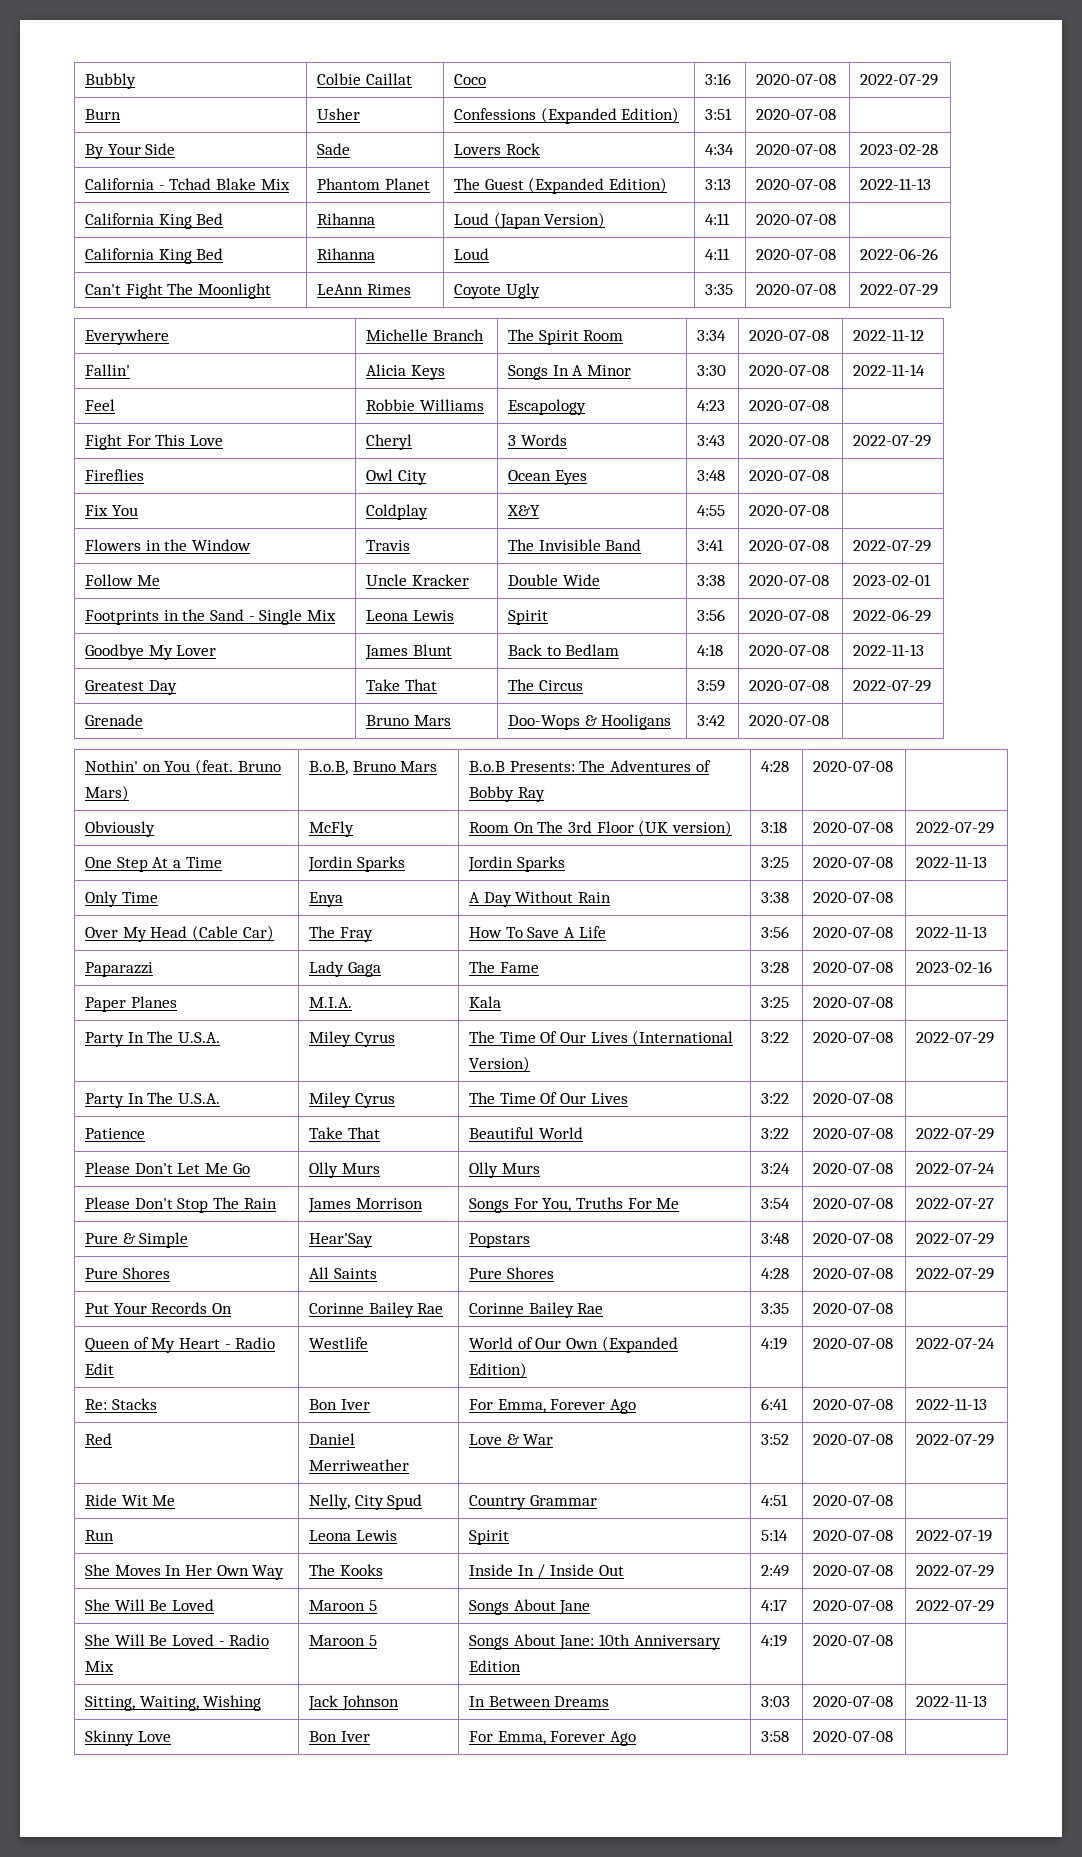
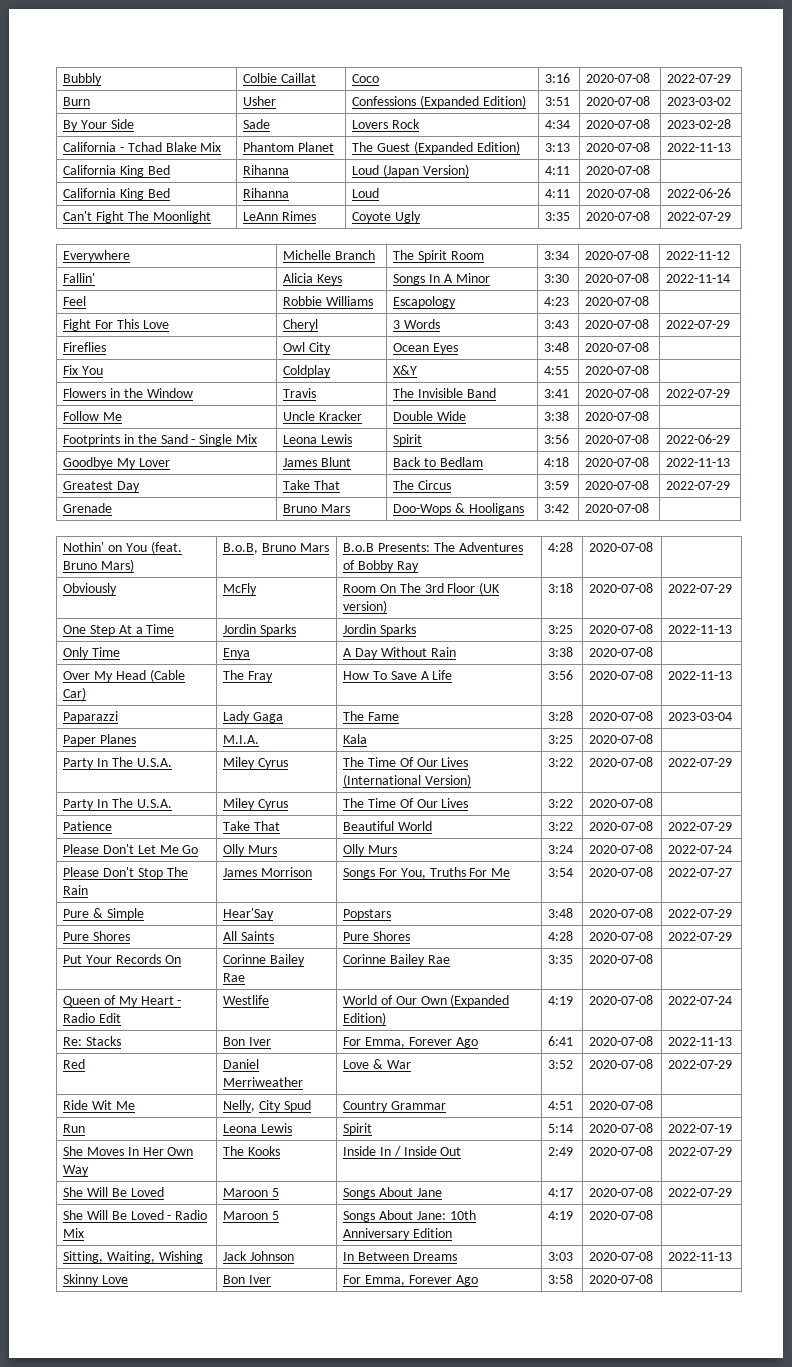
- Burn | Usher | Confessions (Expanded Edition) | 3:51 | 2020-07-08 |
+ Burn | Usher | Confessions (Expanded Edition) | 3:51 | 2020-07-08 | 2023-03-02
- Follow Me | Uncle Kracker | Double Wide | 3:38 | 2020-07-08 | 2023-02-01
+ Follow Me | Uncle Kracker | Double Wide | 3:38 | 2020-07-08 |
- Paparazzi | Lady Gaga | The Fame | 3:28 | 2020-07-08 | 2023-02-16
+ Paparazzi | Lady Gaga | The Fame | 3:28 | 2020-07-08 | 2023-03-04

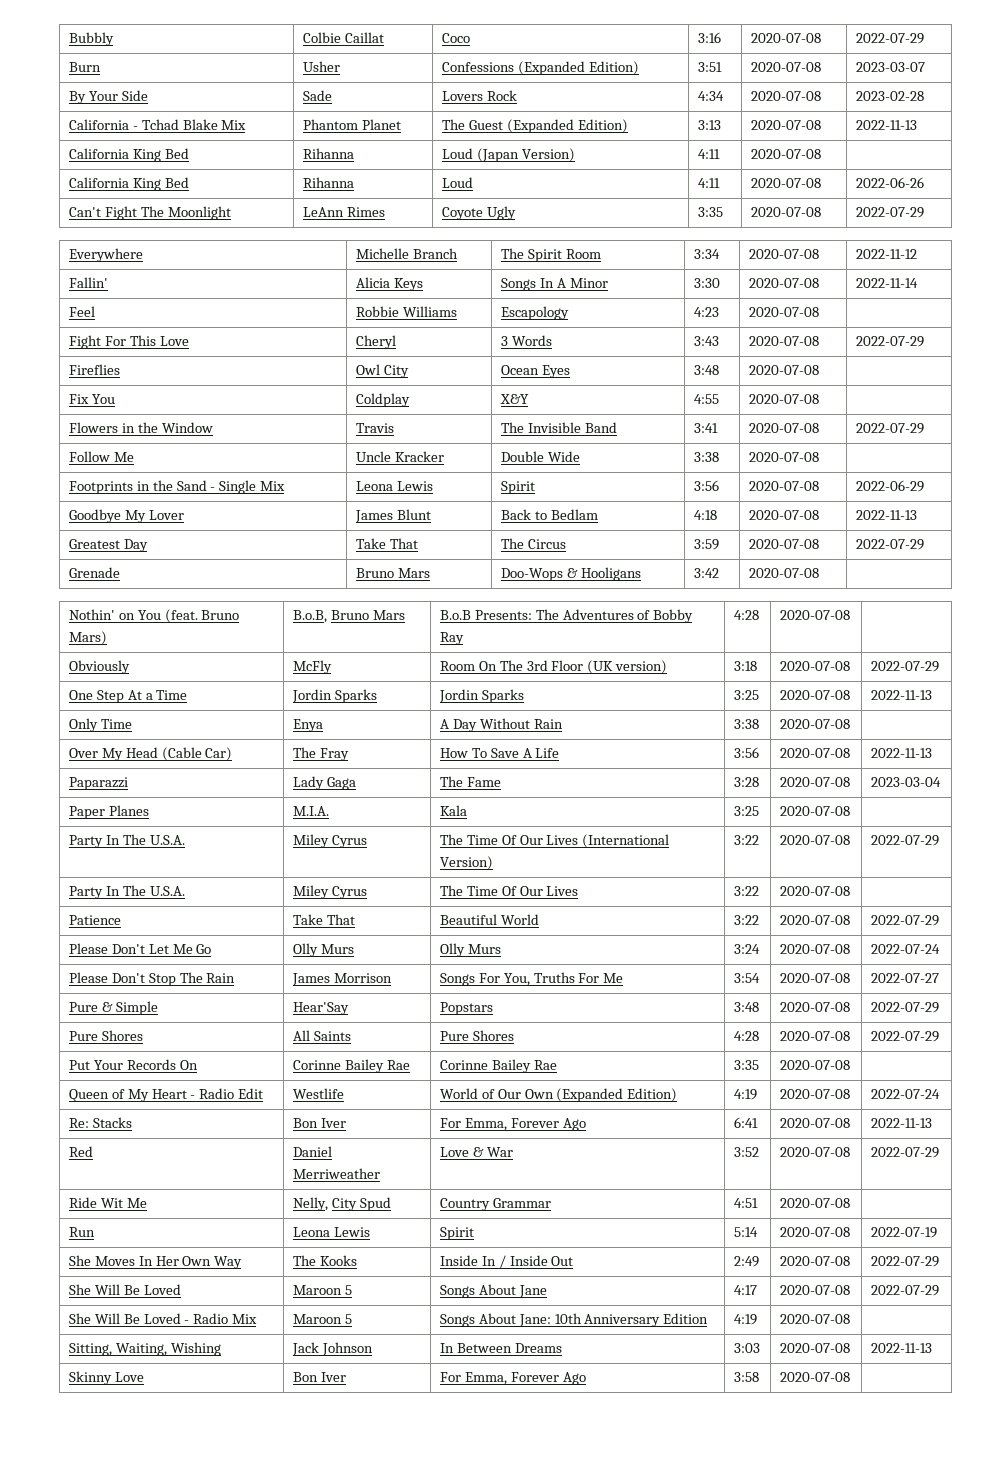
- Burn | Usher | Confessions (Expanded Edition) | 3:51 | 2020-07-08 | 2023-03-02
+ Burn | Usher | Confessions (Expanded Edition) | 3:51 | 2020-07-08 | 2023-03-07

